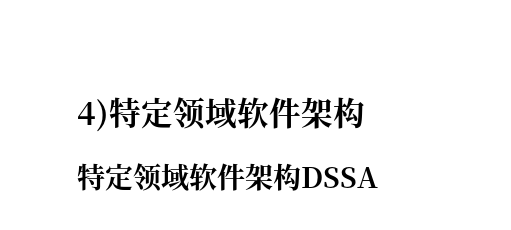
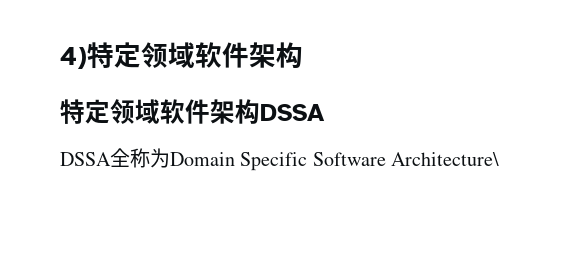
+ DSSA全称为Domain Specific Software Architecture\

